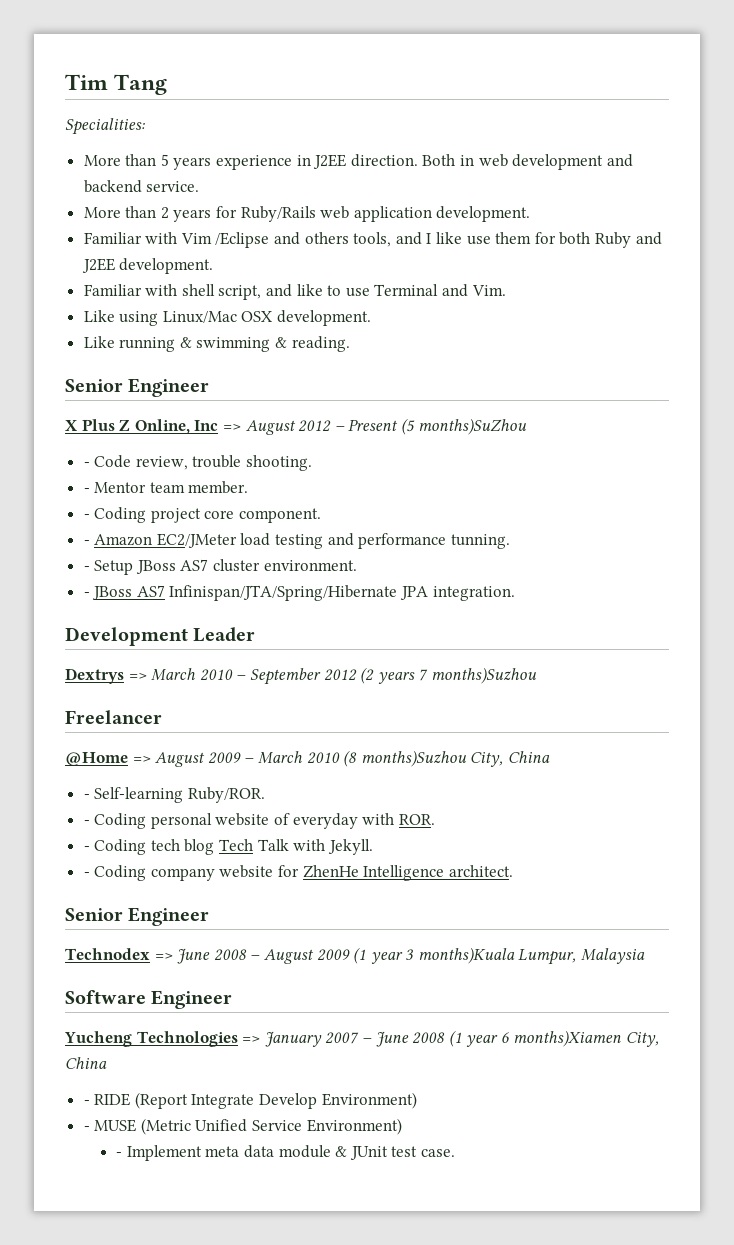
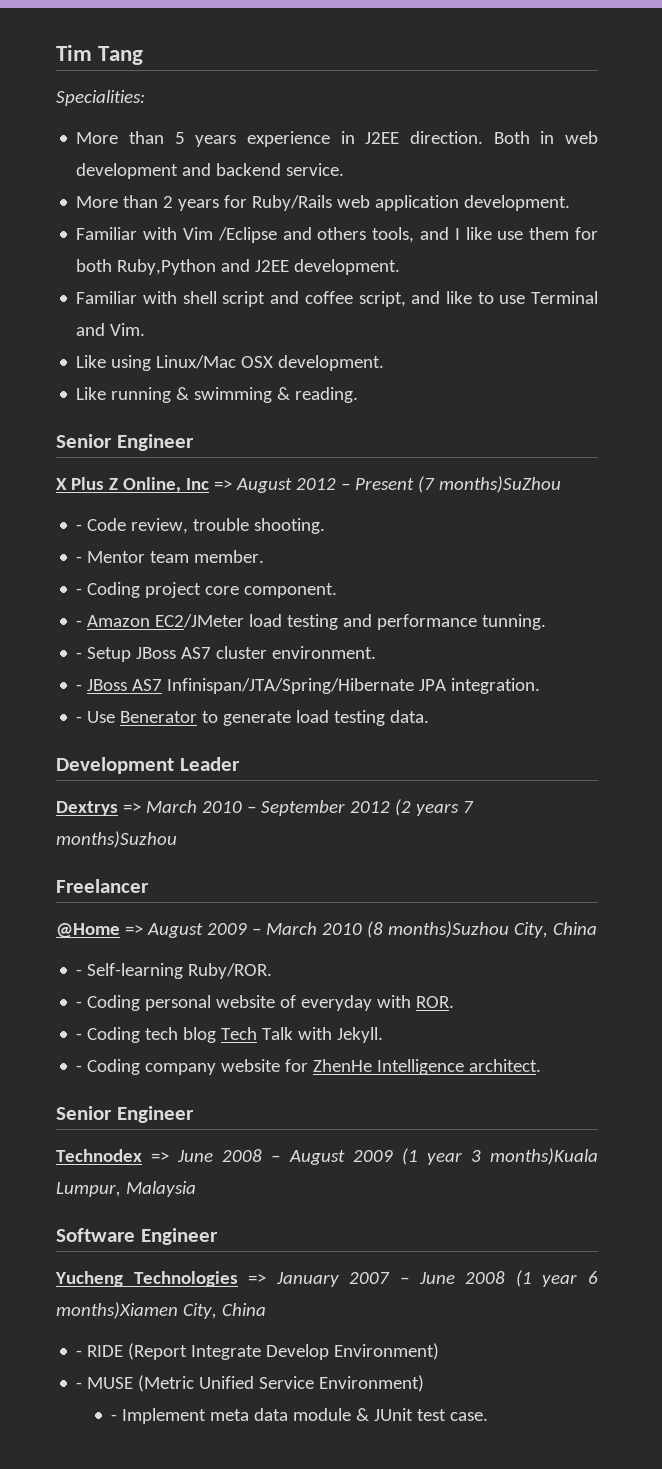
- Familiar with Vim /Eclipse and others tools, and I like use them for both Ruby and J2EE development.
+ Familiar with Vim /Eclipse and others tools, and I like use them for both Ruby,Python and J2EE development.
- Familiar with shell script, and like to use Terminal and Vim.
+ Familiar with shell script and coffee script, and like to use Terminal and Vim.
- X Plus Z Online, Inc => August 2012 – Present (5 months)SuZhou
+ X Plus Z Online, Inc => August 2012 – Present (7 months)SuZhou
+ - Use Benerator to generate load testing data.

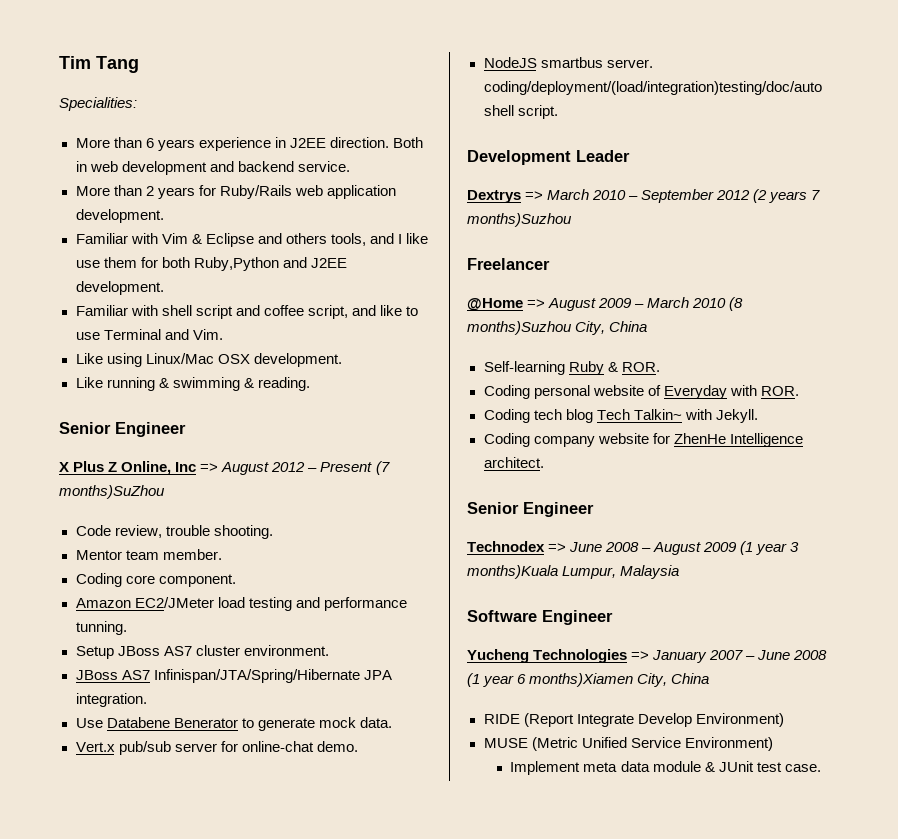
- More than 5 years experience in J2EE direction.
+ More than 6 years experience in J2EE direction.
- Familiar with Vim /Eclipse and others tools, and I like use them for both Ruby,Python and J2EE development.
+ Familiar with Vim & Eclipse and others tools, and I like use them for both Ruby,Python and J2EE development.
- - Code review, trouble shooting.
+ Code review, trouble shooting.
- - Mentor team member.
+ Mentor team member.
- - Coding project core component.
+ Coding core component.
- - Amazon EC2/JMeter load testing and performance tunning.
+ Amazon EC2/JMeter load testing and performance tunning.
- - Setup JBoss AS7 cluster environment.
+ Setup JBoss AS7 cluster environment.
- - JBoss AS7 Infinispan/JTA/Spring/Hibernate JPA integration.
+ JBoss AS7 Infinispan/JTA/Spring/Hibernate JPA integration.
- - Use Benerator to generate load testing data.
+ Use Databene Benerator to generate mock data.
+ Vert.x pub/sub server for online-chat demo.
+ NodeJS smartbus server. coding/deployment/(load/integration)testing/doc/auto shell script.
- - Self-learning Ruby/ROR.
- - Coding personal website of everyday with ROR.
+ Self-learning Ruby & ROR.
+ Coding personal website of Everyday with ROR.
- - Coding tech blog Tech Talk with Jekyll.
+ Coding tech blog Tech Talkin~ with Jekyll.
- - Coding company website for ZhenHe Intelligence architect.
+ Coding company website for ZhenHe Intelligence architect.
- - RIDE (Report Integrate Develop Environment)
+ RIDE (Report Integrate Develop Environment)
- - MUSE (Metric Unified Service Environment)
+ MUSE (Metric Unified Service Environment)
- - Implement meta data module & JUnit test case.
+ Implement meta data module & JUnit test case.

